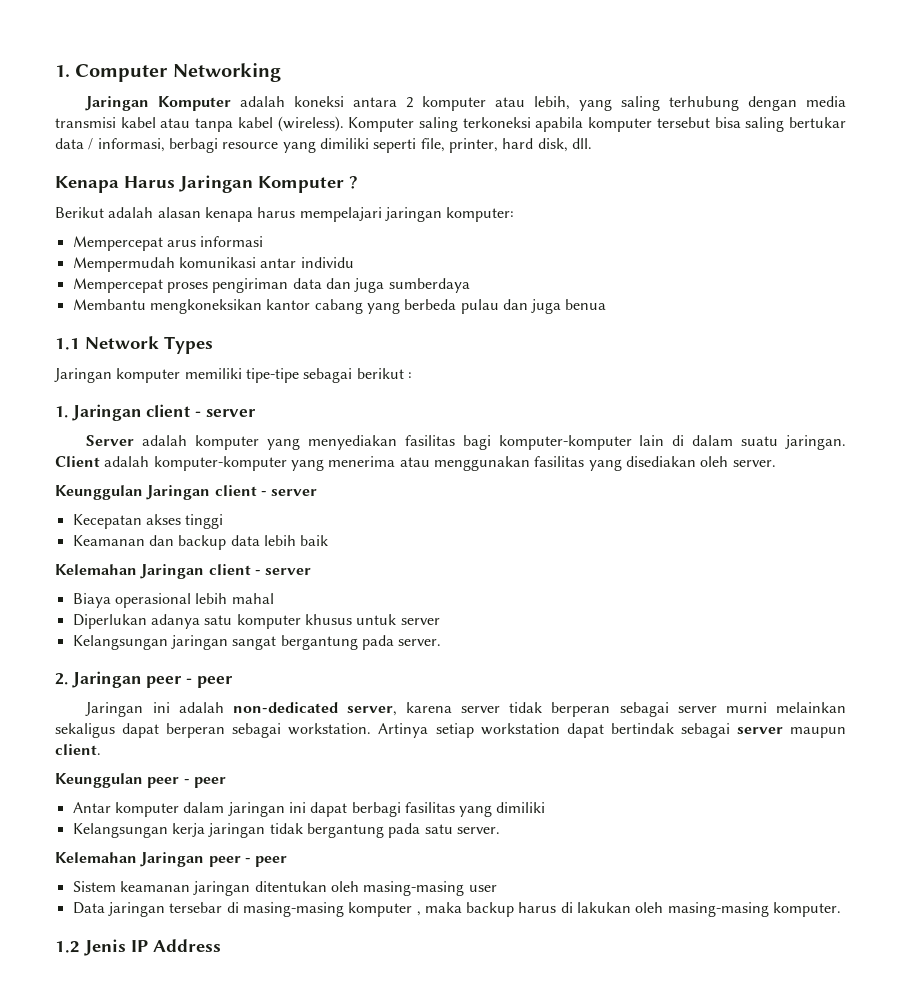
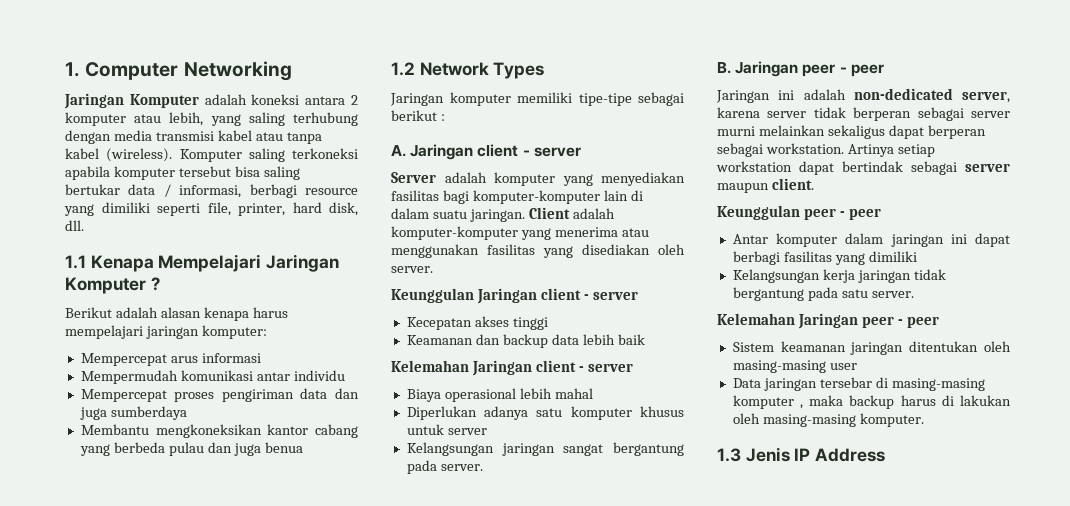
- Kenapa Harus Jaringan Komputer ?
+ 1.1 Kenapa Mempelajari Jaringan Komputer ?
- 1.1 Network Types
+ 1.2 Network Types
- 1. Jaringan client - server
+ A. Jaringan client - server
- 2. Jaringan peer - peer
+ B. Jaringan peer - peer
- 1.2 Jenis IP Address
+ 1.3 Jenis IP Address

